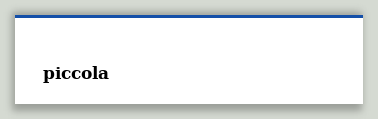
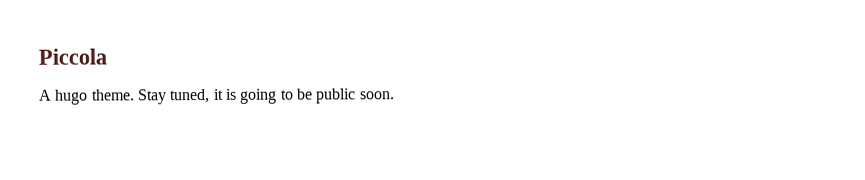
- piccola
+ Piccola
+ A hugo theme. Stay tuned, it is going to be public soon.

